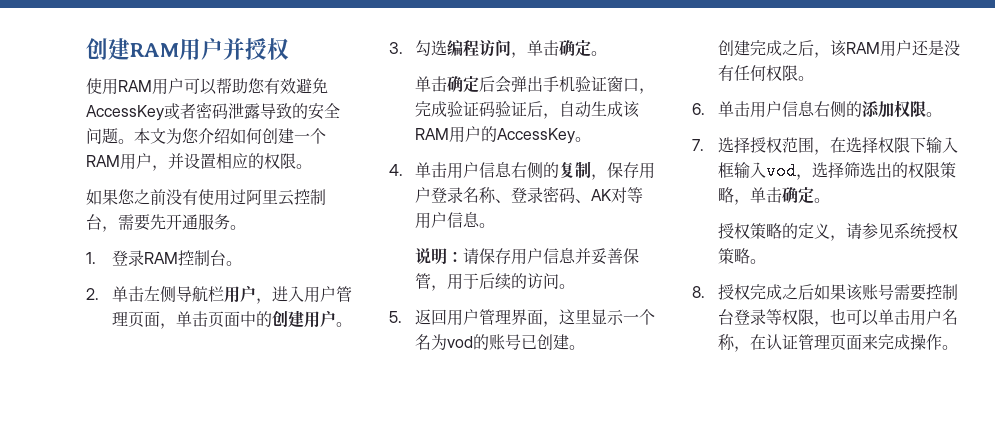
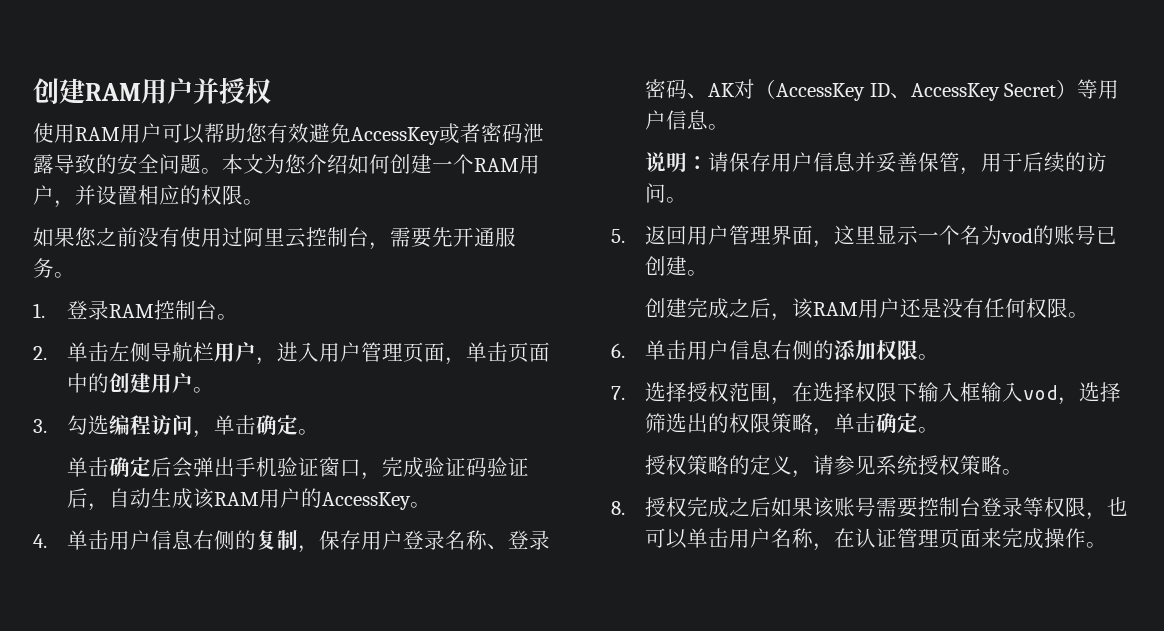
- 4.单击用户信息右侧的复制，保存用户登录名称、登录密码、AK对等用户信息。
+ 4.单击用户信息右侧的复制，保存用户登录名称、登录密码、AK对（AccessKey ID、AccessKey Secret）等用户信息。

